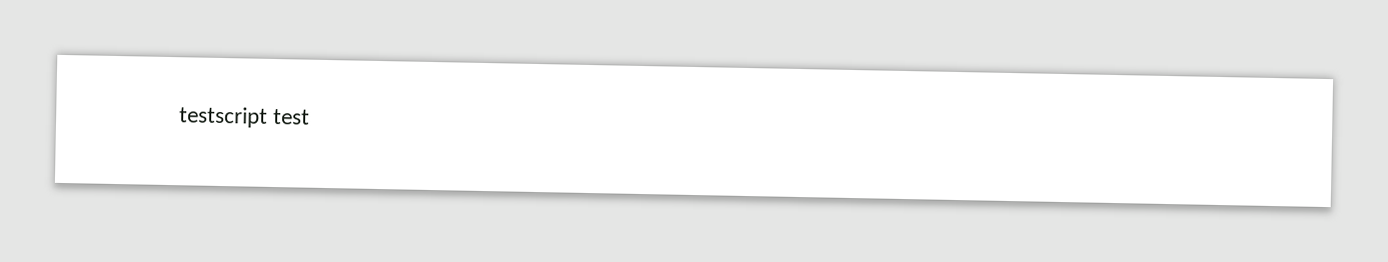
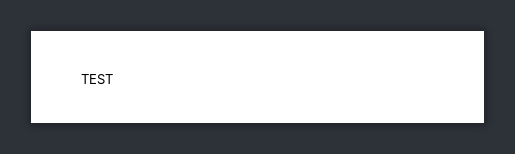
- testscript test
+ TEST

